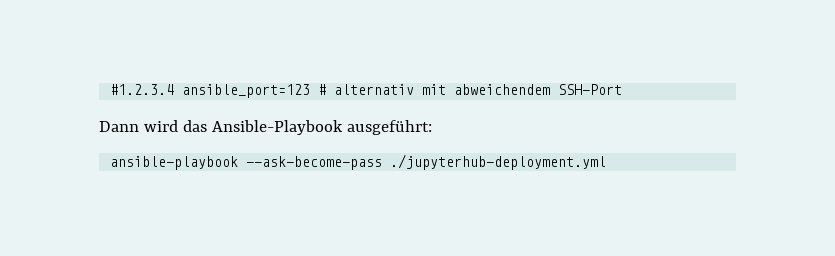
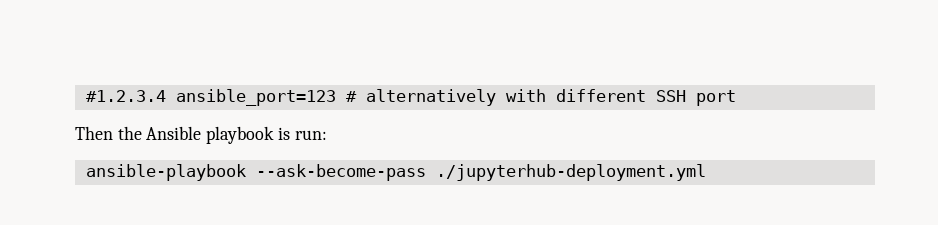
- #1.2.3.4 ansible_port=123 # alternativ mit abweichendem SSH-Port
- Dann wird das Ansible-Playbook ausgeführt:
+ #1.2.3.4 ansible_port=123 # alternatively with different SSH port
+ Then the Ansible playbook is run:

